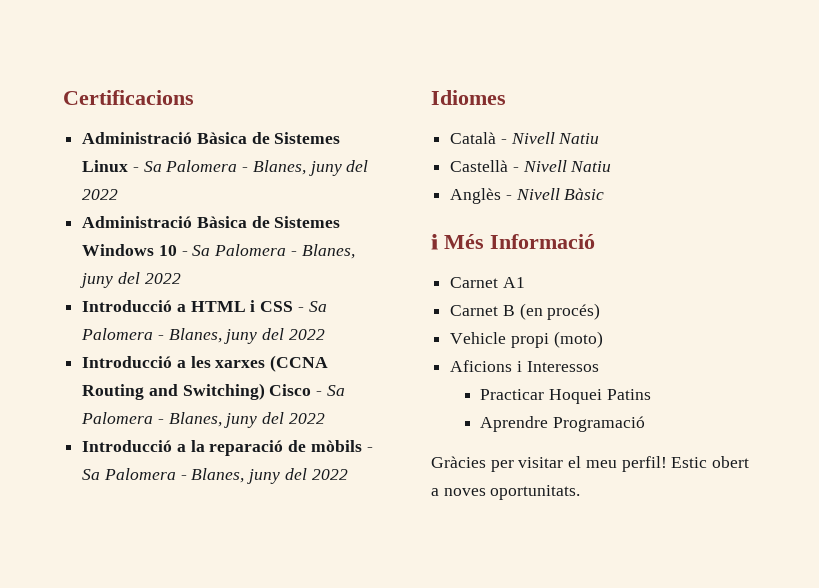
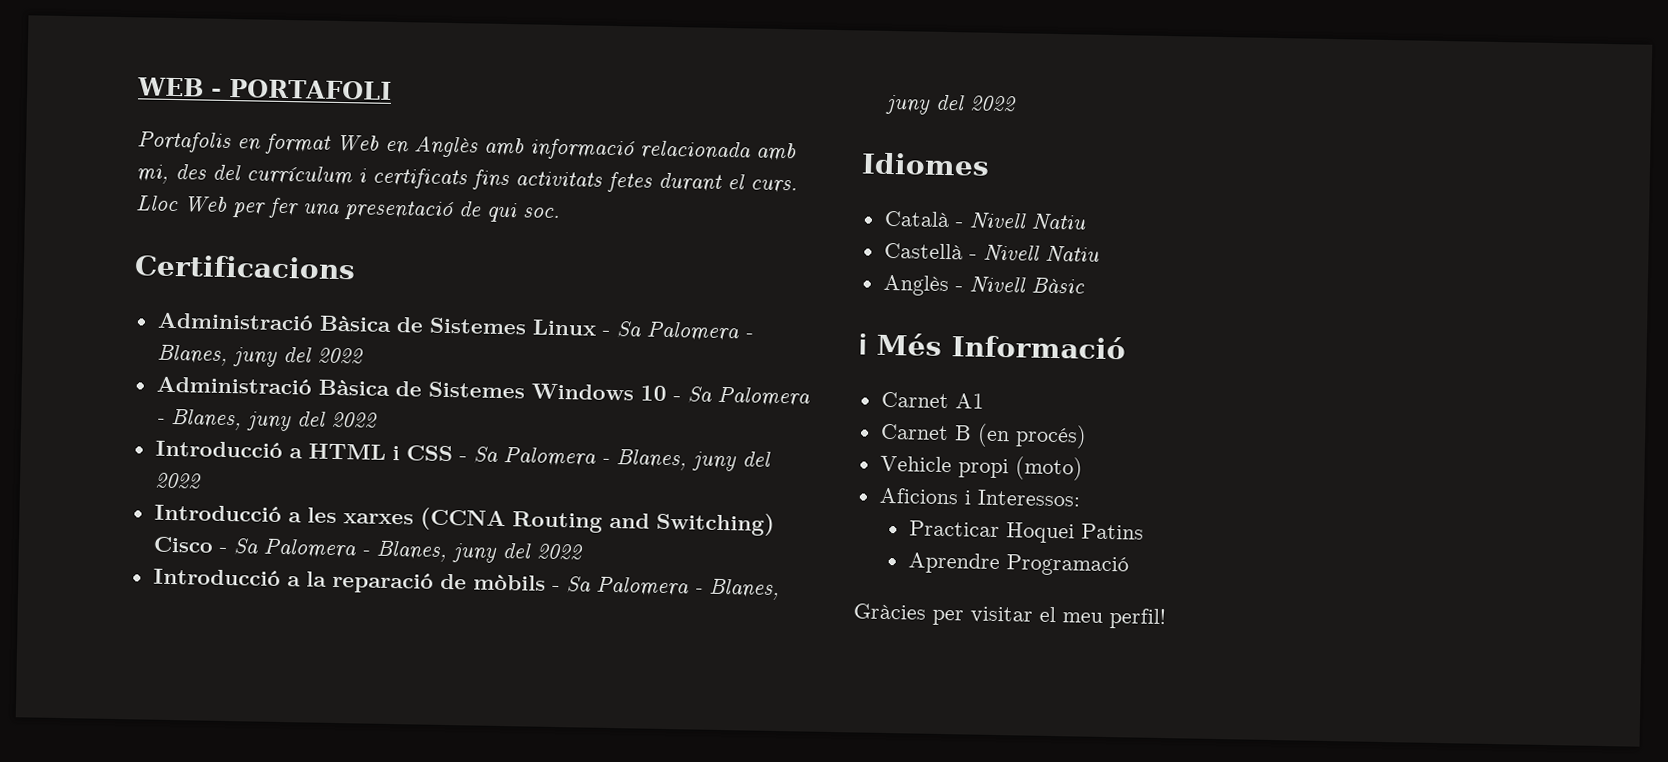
+ WEB - PORTAFOLI
+ Portafolis en format Web en Anglès amb informació relacionada amb mi, des del currículum i certificats fins activitats fetes durant el curs. Lloc Web per fer una presentació de qui soc.
- Aficions i Interessos
+ Aficions i Interessos:
- Estic obert a noves oportunitats.

